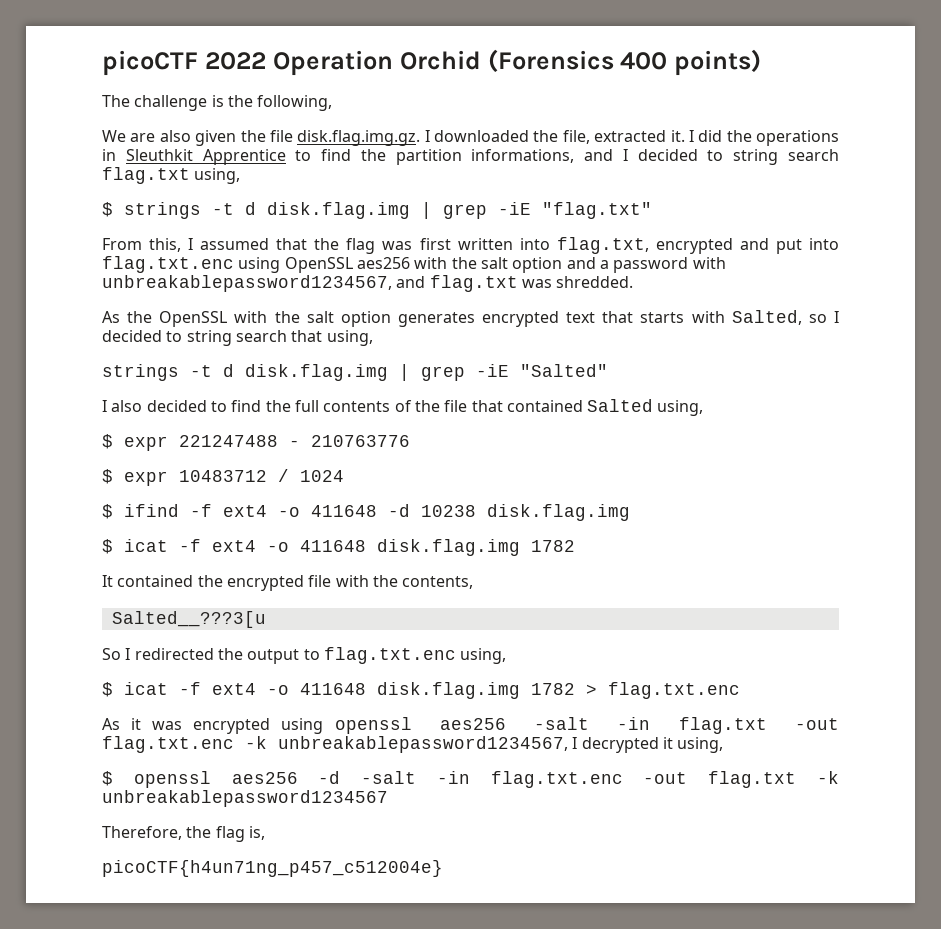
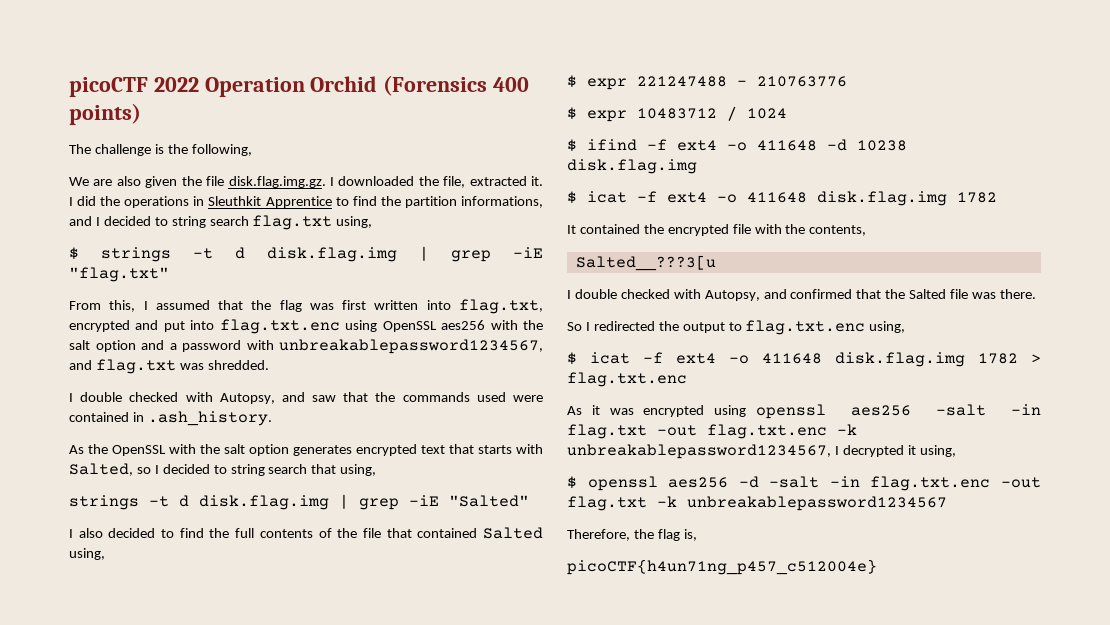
+ I double checked with Autopsy, and saw that the commands used were contained in .ash_history.
+ I double checked with Autopsy, and confirmed that the Salted file was there.

